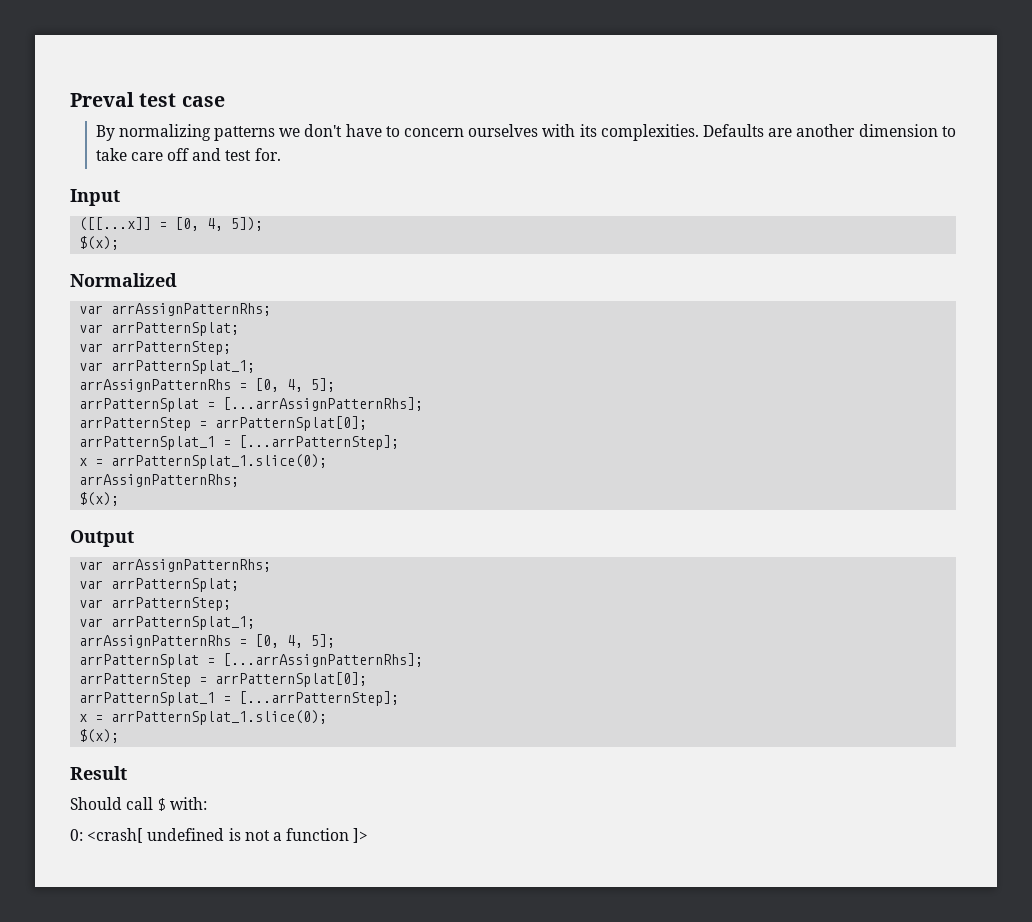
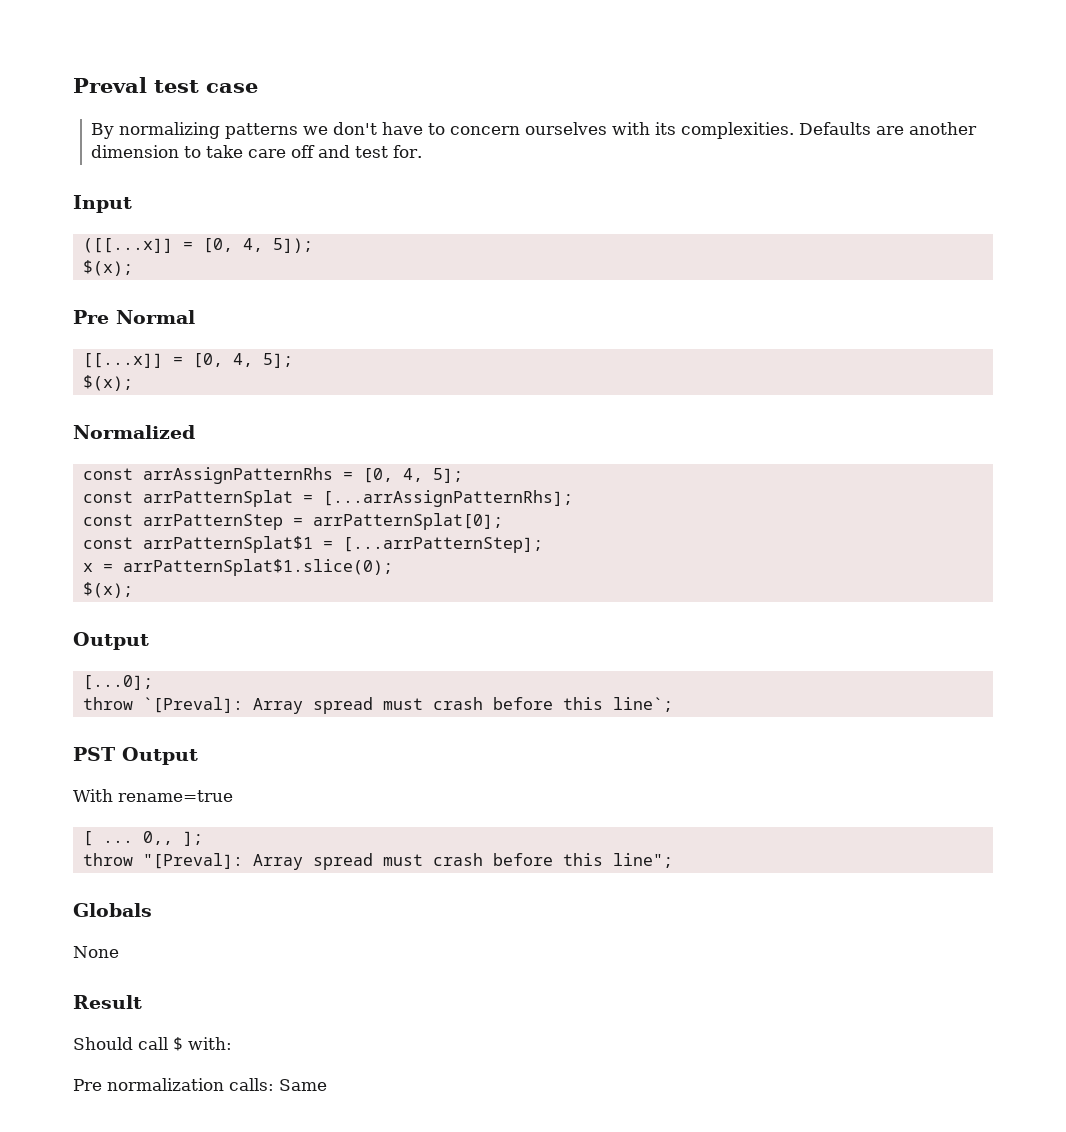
+ Pre Normal
+ [[...x]] = [0, 4, 5];
+ $(x);
  Normalized
- var arrAssignPatternRhs;
- var arrPatternSplat;
- var arrPatternStep;
- var arrPatternSplat_1;
- arrAssignPatternRhs = [0, 4, 5];
- arrPatternSplat = [...arrAssignPatternRhs];
- arrPatternStep = arrPatternSplat[0];
- arrPatternSplat_1 = [...arrPatternStep];
- x = arrPatternSplat_1.slice(0);
- arrAssignPatternRhs;
+ const arrAssignPatternRhs = [0, 4, 5];
+ const arrPatternSplat = [...arrAssignPatternRhs];
+ const arrPatternStep = arrPatternSplat[0];
+ const arrPatternSplat$1 = [...arrPatternStep];
+ x = arrPatternSplat$1.slice(0);
  $(x);
  Output
- var arrAssignPatternRhs;
- var arrPatternSplat;
- var arrPatternStep;
- var arrPatternSplat_1;
- arrAssignPatternRhs = [0, 4, 5];
- arrPatternSplat = [...arrAssignPatternRhs];
- arrPatternStep = arrPatternSplat[0];
- arrPatternSplat_1 = [...arrPatternStep];
- x = arrPatternSplat_1.slice(0);
- $(x);
+ [...0];
+ throw `[Preval]: Array spread must crash before this line`;
+ PST Output
+ With rename=true
+ [ ... 0,, ];
+ throw "[Preval]: Array spread must crash before this line";
+ Globals
+ None
- 0: <crash[ undefined is not a function ]>
+ Pre normalization calls: Same

